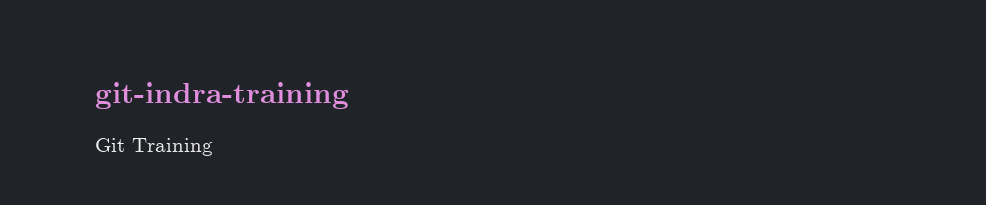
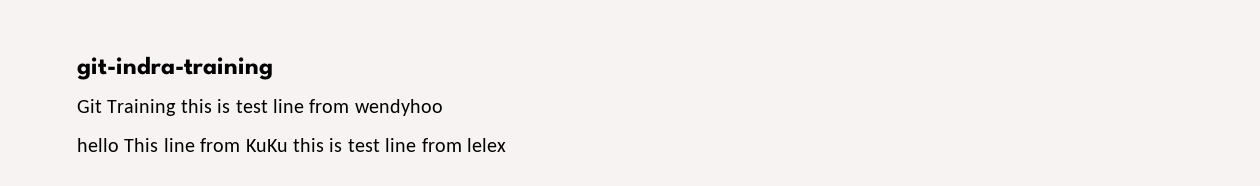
- Git Training
+ Git Training this is test line from wendyhoo
+ hello This line from KuKu this is test line from lelex

